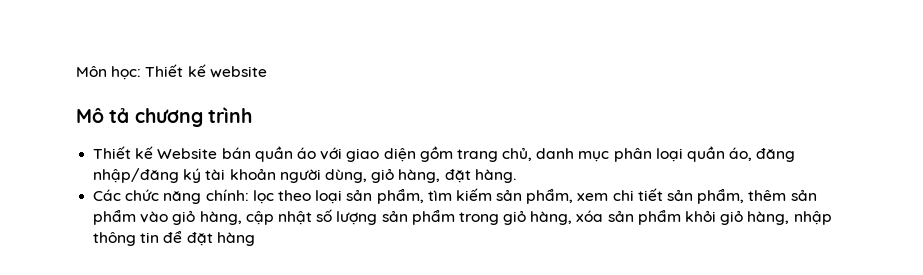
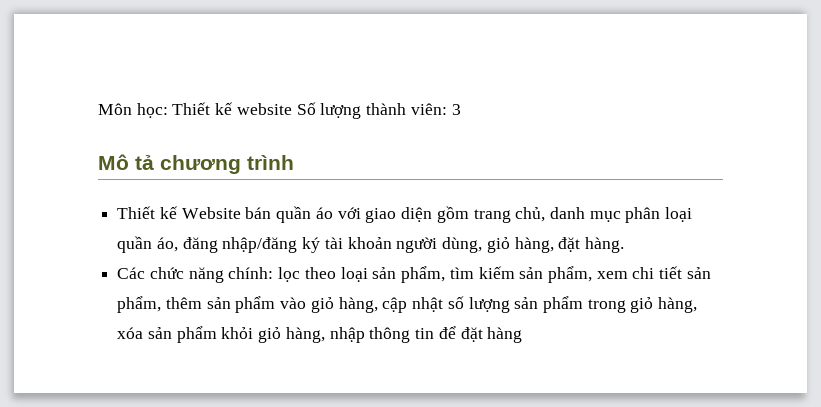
- Môn học: Thiết kế website
+ Môn học: Thiết kế website Số lượng thành viên: 3

